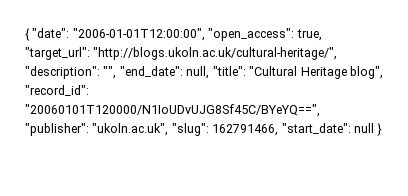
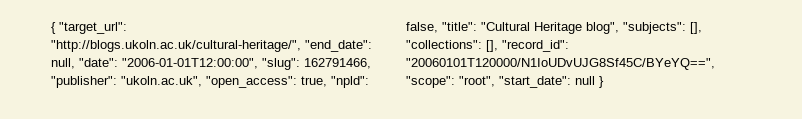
- { "date": "2006-01-01T12:00:00", "open_access": true, "target_url": "http://blogs.ukoln.ac.uk/cultural-heritage/", "description": "", "end_date": null, "title": "Cultural Heritage blog", "record_id": "20060101T120000/N1IoUDvUJG8Sf45C/BYeYQ==", "publisher": "ukoln.ac.uk", "slug": 162791466, "start_date": null }
+ { "target_url": "http://blogs.ukoln.ac.uk/cultural-heritage/", "end_date": null, "date": "2006-01-01T12:00:00", "slug": 162791466, "publisher": "ukoln.ac.uk", "open_access": true, "npld": false, "title": "Cultural Heritage blog", "subjects": [], "collections": [], "record_id": "20060101T120000/N1IoUDvUJG8Sf45C/BYeYQ==", "scope": "root", "start_date": null }

